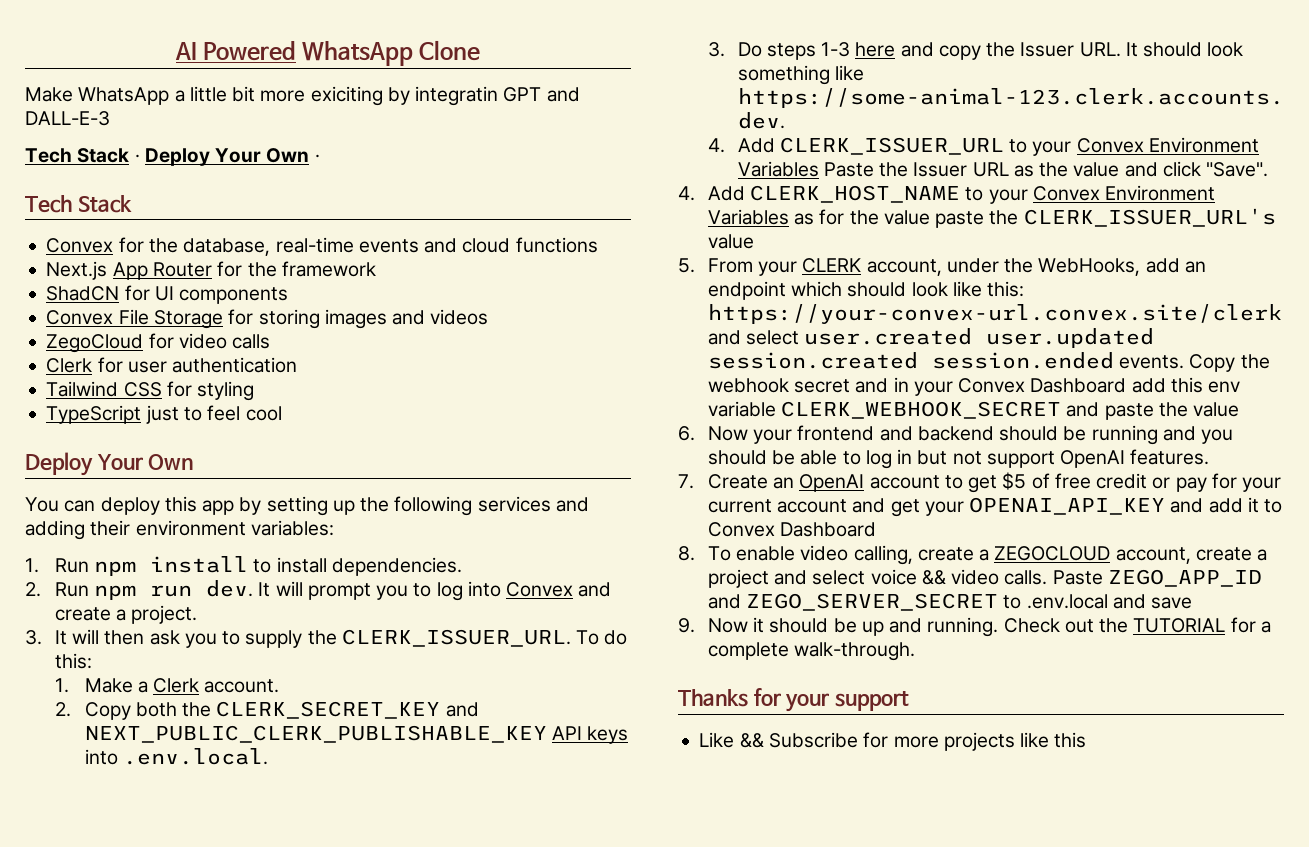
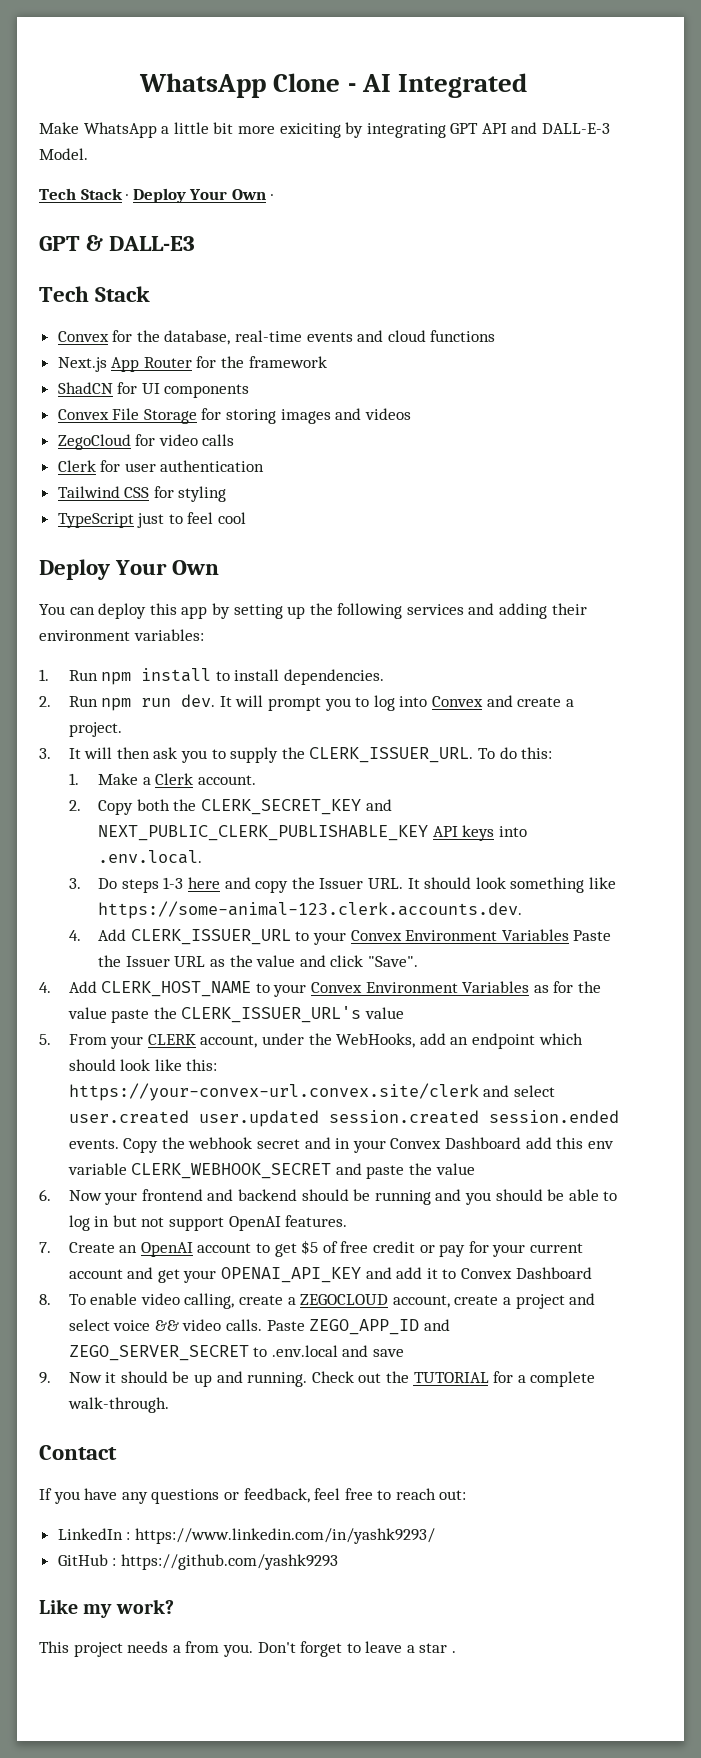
- AI Powered WhatsApp Clone
+ WhatsApp Clone - AI Integrated
- Make WhatsApp a little bit more exiciting by integratin GPT and DALL-E-3
+ Make WhatsApp a little bit more exiciting by integrating GPT API and DALL-E-3 Model.
+ GPT & DALL-E3
- Thanks for your support
- Like && Subscribe for more projects like this
+ Contact
+ If you have any questions or feedback, feel free to reach out:
+ LinkedIn : https://www.linkedin.com/in/yashk9293/
+ GitHub : https://github.com/yashk9293
+ Like my work?
+ This project needs a from you. Don't forget to leave a star .

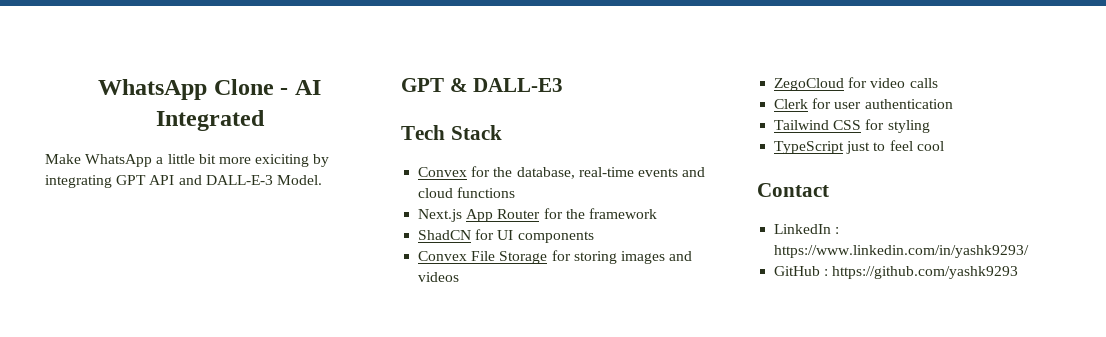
- Tech Stack · Deploy Your Own ·
  TypeScript just to feel cool
- Deploy Your Own
- You can deploy this app by setting up the following services and adding their environment variables:
- 1. Run npm install to install dependencies.
- 2. Run npm run dev. It will prompt you to log into Convex and create a project.
- 3. It will then ask you to supply the CLERK_ISSUER_URL. To do this:
- 1. Make a Clerk account.
- 2. Copy both the CLERK_SECRET_KEY and NEXT_PUBLIC_CLERK_PUBLISHABLE_KEY API keys into .env.local.
- 3. Do steps 1-3 here and copy the Issuer URL. It should look something like https://some-animal-123.clerk.accounts.dev.
- 4. Add CLERK_ISSUER_URL to your Convex Environment Variables Paste the Issuer URL as the value and click "Save".
- 4. Add CLERK_HOST_NAME to your Convex Environment Variables as for the value paste the CLERK_ISSUER_URL's value
- 5. From your CLERK account, under the WebHooks, add an endpoint which should look like this: https://your-convex-url.convex.site/clerk and select user.created user.updated session.created session.ended events. Copy the webhook secret and in your Convex Dashboard add this env variable CLERK_WEBHOOK_SECRET and paste the value
- 6. Now your frontend and backend should be running and you should be able to log in but not support OpenAI features.
- 7. Create an OpenAI account to get $5 of free credit or pay for your current account and get your OPENAI_API_KEY and add it to Convex Dashboard
- 8. To enable video calling, create a ZEGOCLOUD account, create a project and select voice && video calls. Paste ZEGO_APP_ID and ZEGO_SERVER_SECRET to .env.local and save
- 9. Now it should be up and running. Check out the TUTORIAL for a complete walk-through.
  Contact
- If you have any questions or feedback, feel free to reach out:
- Like my work?
- This project needs a from you. Don't forget to leave a star .

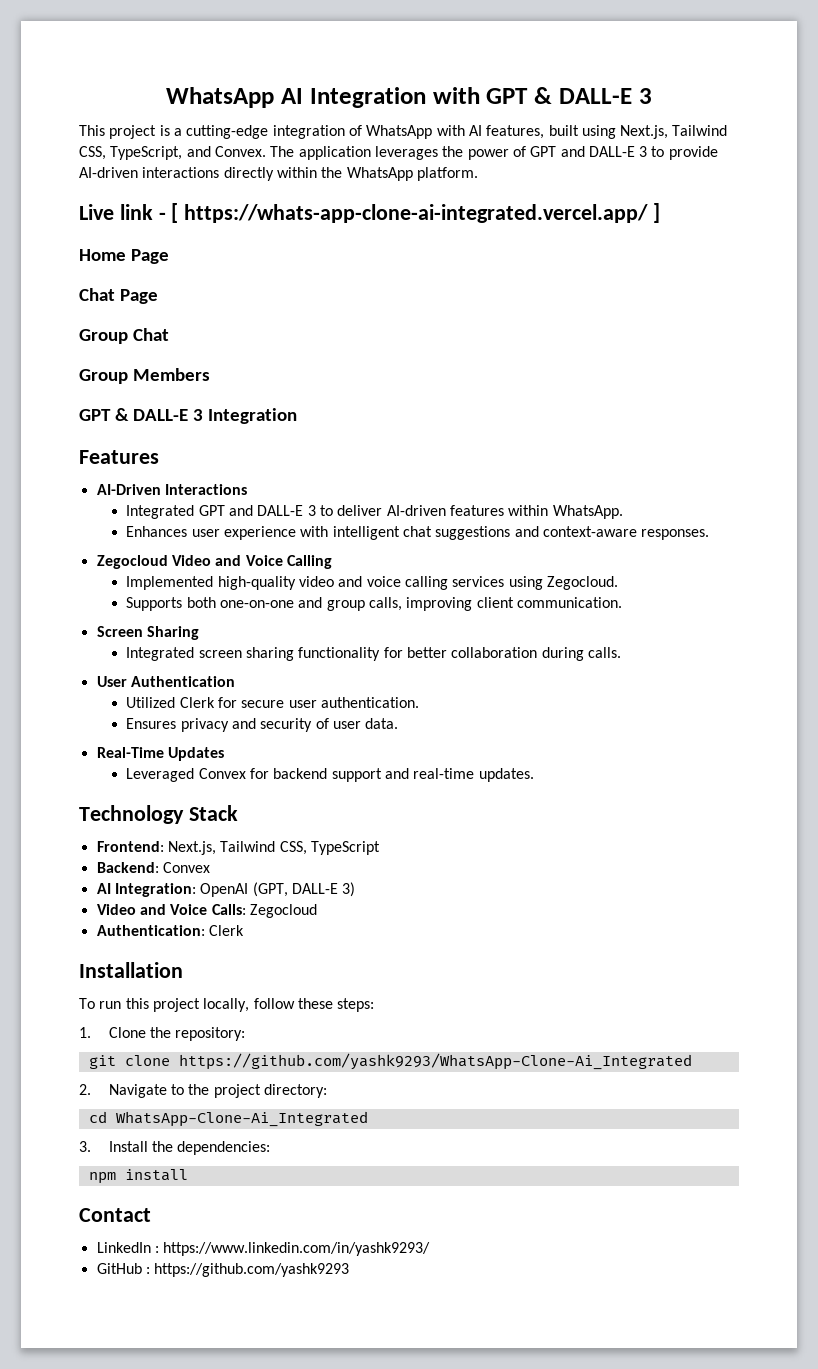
- WhatsApp Clone - AI Integrated
- Make WhatsApp a little bit more exiciting by integrating GPT API and DALL-E-3 Model.
- GPT & DALL-E3
- Tech Stack
- Convex for the database, real-time events and cloud functions
- Next.js App Router for the framework
- ShadCN for UI components
- Convex File Storage for storing images and videos
- ZegoCloud for video calls
- Clerk for user authentication
- Tailwind CSS for styling
- TypeScript just to feel cool
+ WhatsApp AI Integration with GPT & DALL-E 3
+ This project is a cutting-edge integration of WhatsApp with AI features, built using Next.js, Tailwind CSS, TypeScript, and Convex. The application leverages the power of GPT and DALL-E 3 to provide AI-driven interactions directly within the WhatsApp platform.
+ Live link - [ https://whats-app-clone-ai-integrated.vercel.app/ ]
+ Home Page
+ Chat Page
+ Group Chat
+ Group Members
+ GPT & DALL-E 3 Integration
+ Features
+ AI-Driven Interactions
+ Integrated GPT and DALL-E 3 to deliver AI-driven features within WhatsApp.
+ Enhances user experience with intelligent chat suggestions and context-aware responses.
+ Zegocloud Video and Voice Calling
+ Implemented high-quality video and voice calling services using Zegocloud.
+ Supports both one-on-one and group calls, improving client communication.
+ Screen Sharing
+ Integrated screen sharing functionality for better collaboration during calls.
+ User Authentication
+ Utilized Clerk for secure user authentication.
+ Ensures privacy and security of user data.
+ Real-Time Updates
+ Leveraged Convex for backend support and real-time updates.
+ Technology Stack
+ Frontend: Next.js, Tailwind CSS, TypeScript
+ Backend: Convex
+ AI Integration: OpenAI (GPT, DALL-E 3)
+ Video and Voice Calls: Zegocloud
+ Authentication: Clerk
+ Installation
+ To run this project locally, follow these steps:
+ 1. Clone the repository:
+ git clone https://github.com/yashk9293/WhatsApp-Clone-Ai_Integrated
+ 2. Navigate to the project directory:
+ cd WhatsApp-Clone-Ai_Integrated
+ 3. Install the dependencies:
+ npm install

